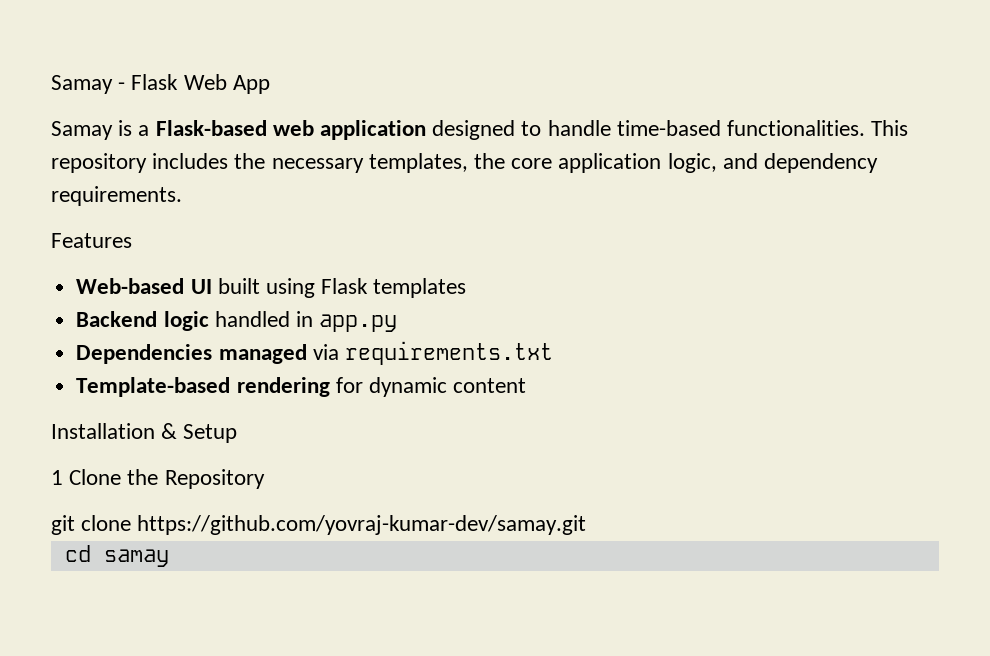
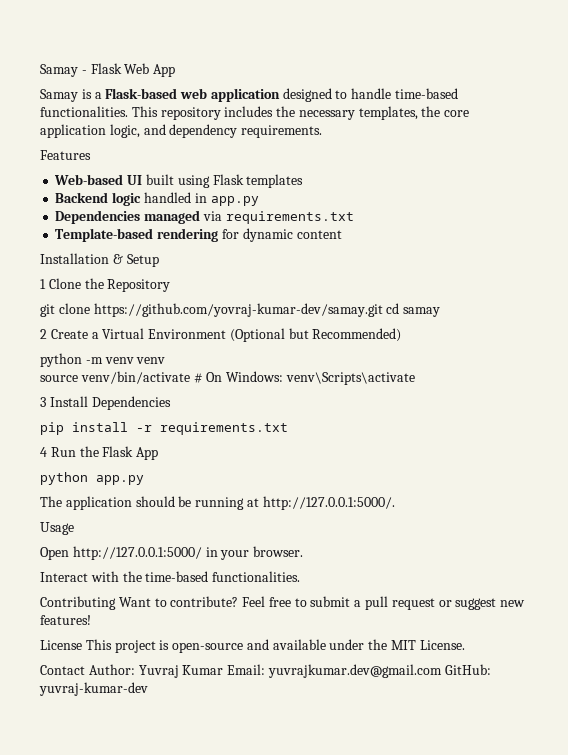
- git clone https://github.com/yovraj-kumar-dev/samay.git
- cd samay
+ git clone https://github.com/yovraj-kumar-dev/samay.git cd samay
+ 2 Create a Virtual Environment (Optional but Recommended)
+ python -m venv venv
+ source venv/bin/activate # On Windows: venv\Scripts\activate
+ 3 Install Dependencies
+ pip install -r requirements.txt
+ 4 Run the Flask App
+ python app.py
+ The application should be running at http://127.0.0.1:5000/.
+ Usage
+ Open http://127.0.0.1:5000/ in your browser.
+ Interact with the time-based functionalities.
+ Contributing Want to contribute? Feel free to submit a pull request or suggest new features!
+ License This project is open-source and available under the MIT License.
+ Contact Author: Yuvraj Kumar Email: yuvrajkumar.dev@gmail.com GitHub: yuvraj-kumar-dev

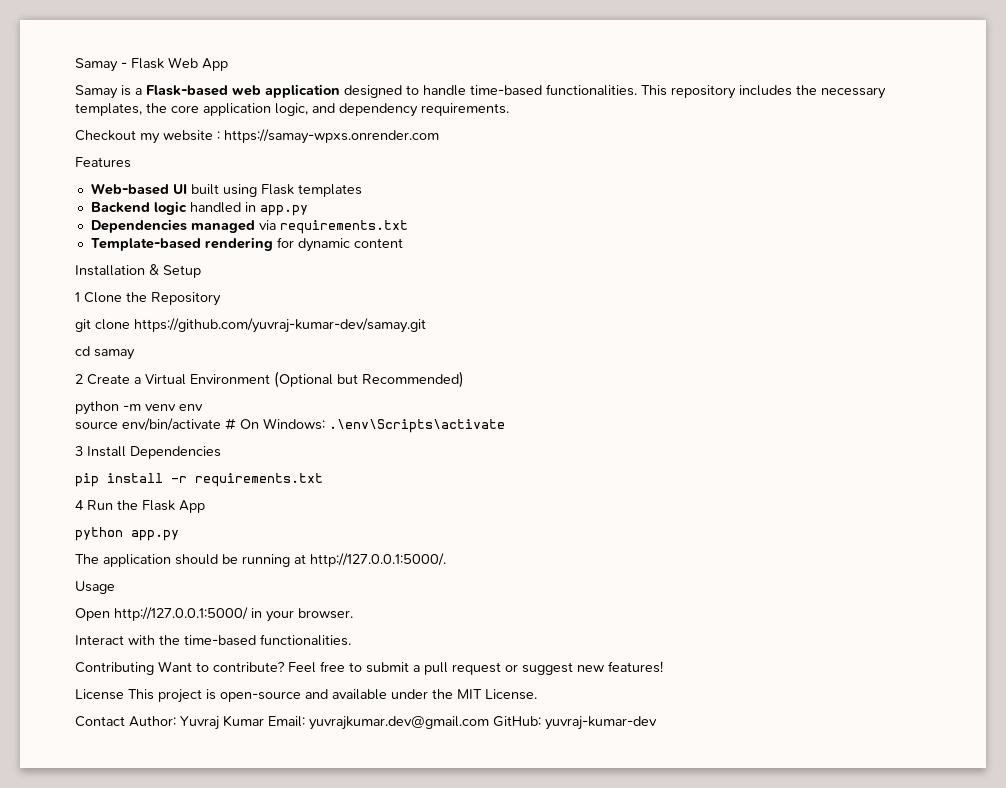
+ Checkout my website : https://samay-wpxs.onrender.com
- git clone https://github.com/yovraj-kumar-dev/samay.git cd samay
+ git clone https://github.com/yuvraj-kumar-dev/samay.git
+ cd samay
- python -m venv venv
+ python -m venv env
- source venv/bin/activate # On Windows: venv\Scripts\activate
+ source env/bin/activate # On Windows: .\env\Scripts\activate

